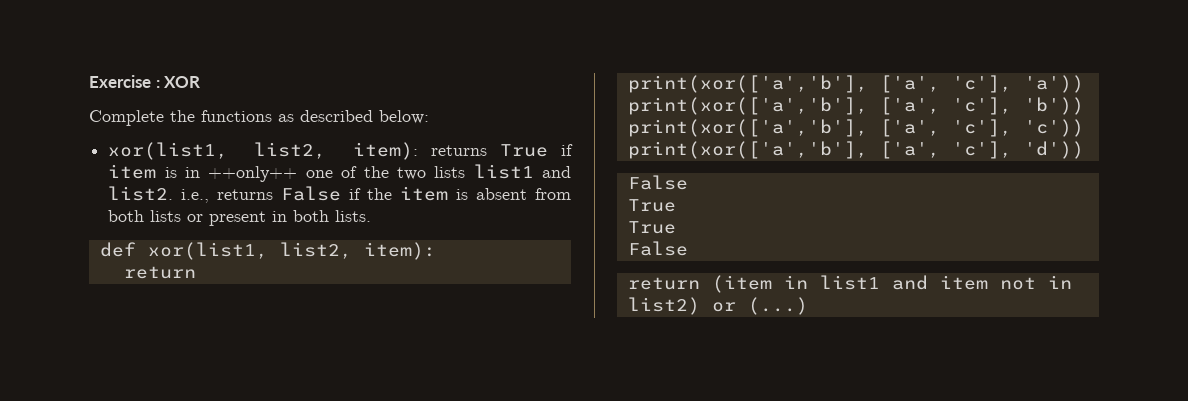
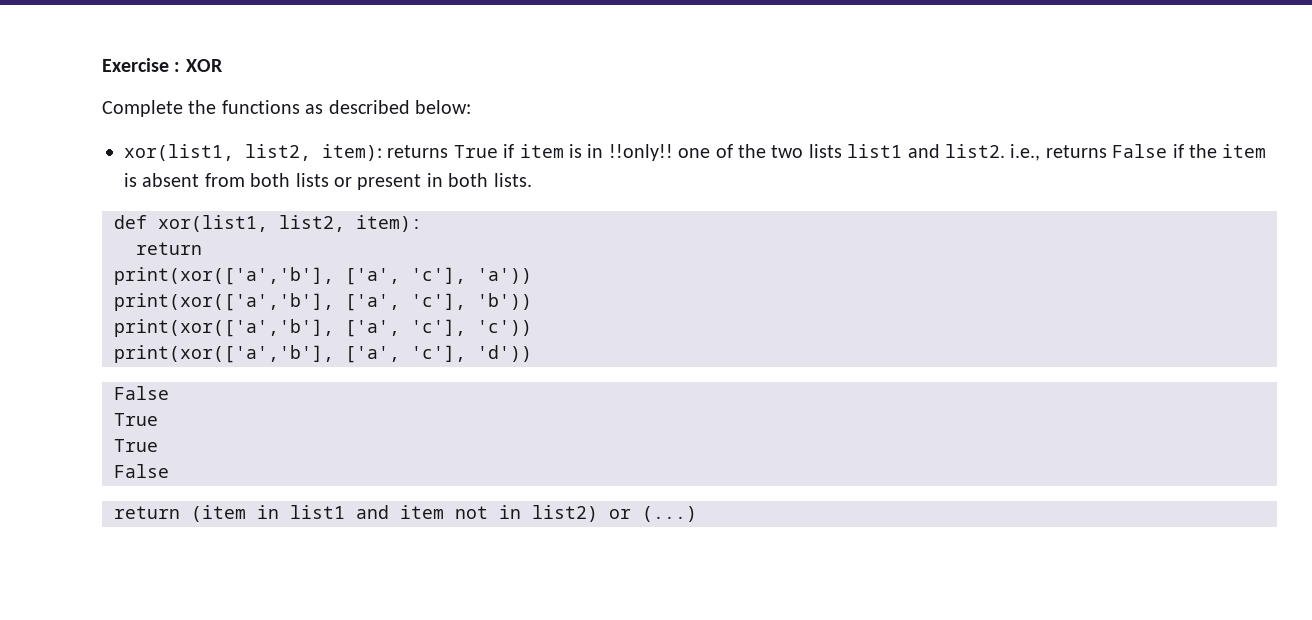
- xor(list1, list2, item): returns True if item is in ++only++ one of the two lists list1 and list2. i.e., returns False if the item is absent from both lists or present in both lists.
+ xor(list1, list2, item): returns True if item is in !!only!! one of the two lists list1 and list2. i.e., returns False if the item is absent from both lists or present in both lists.

